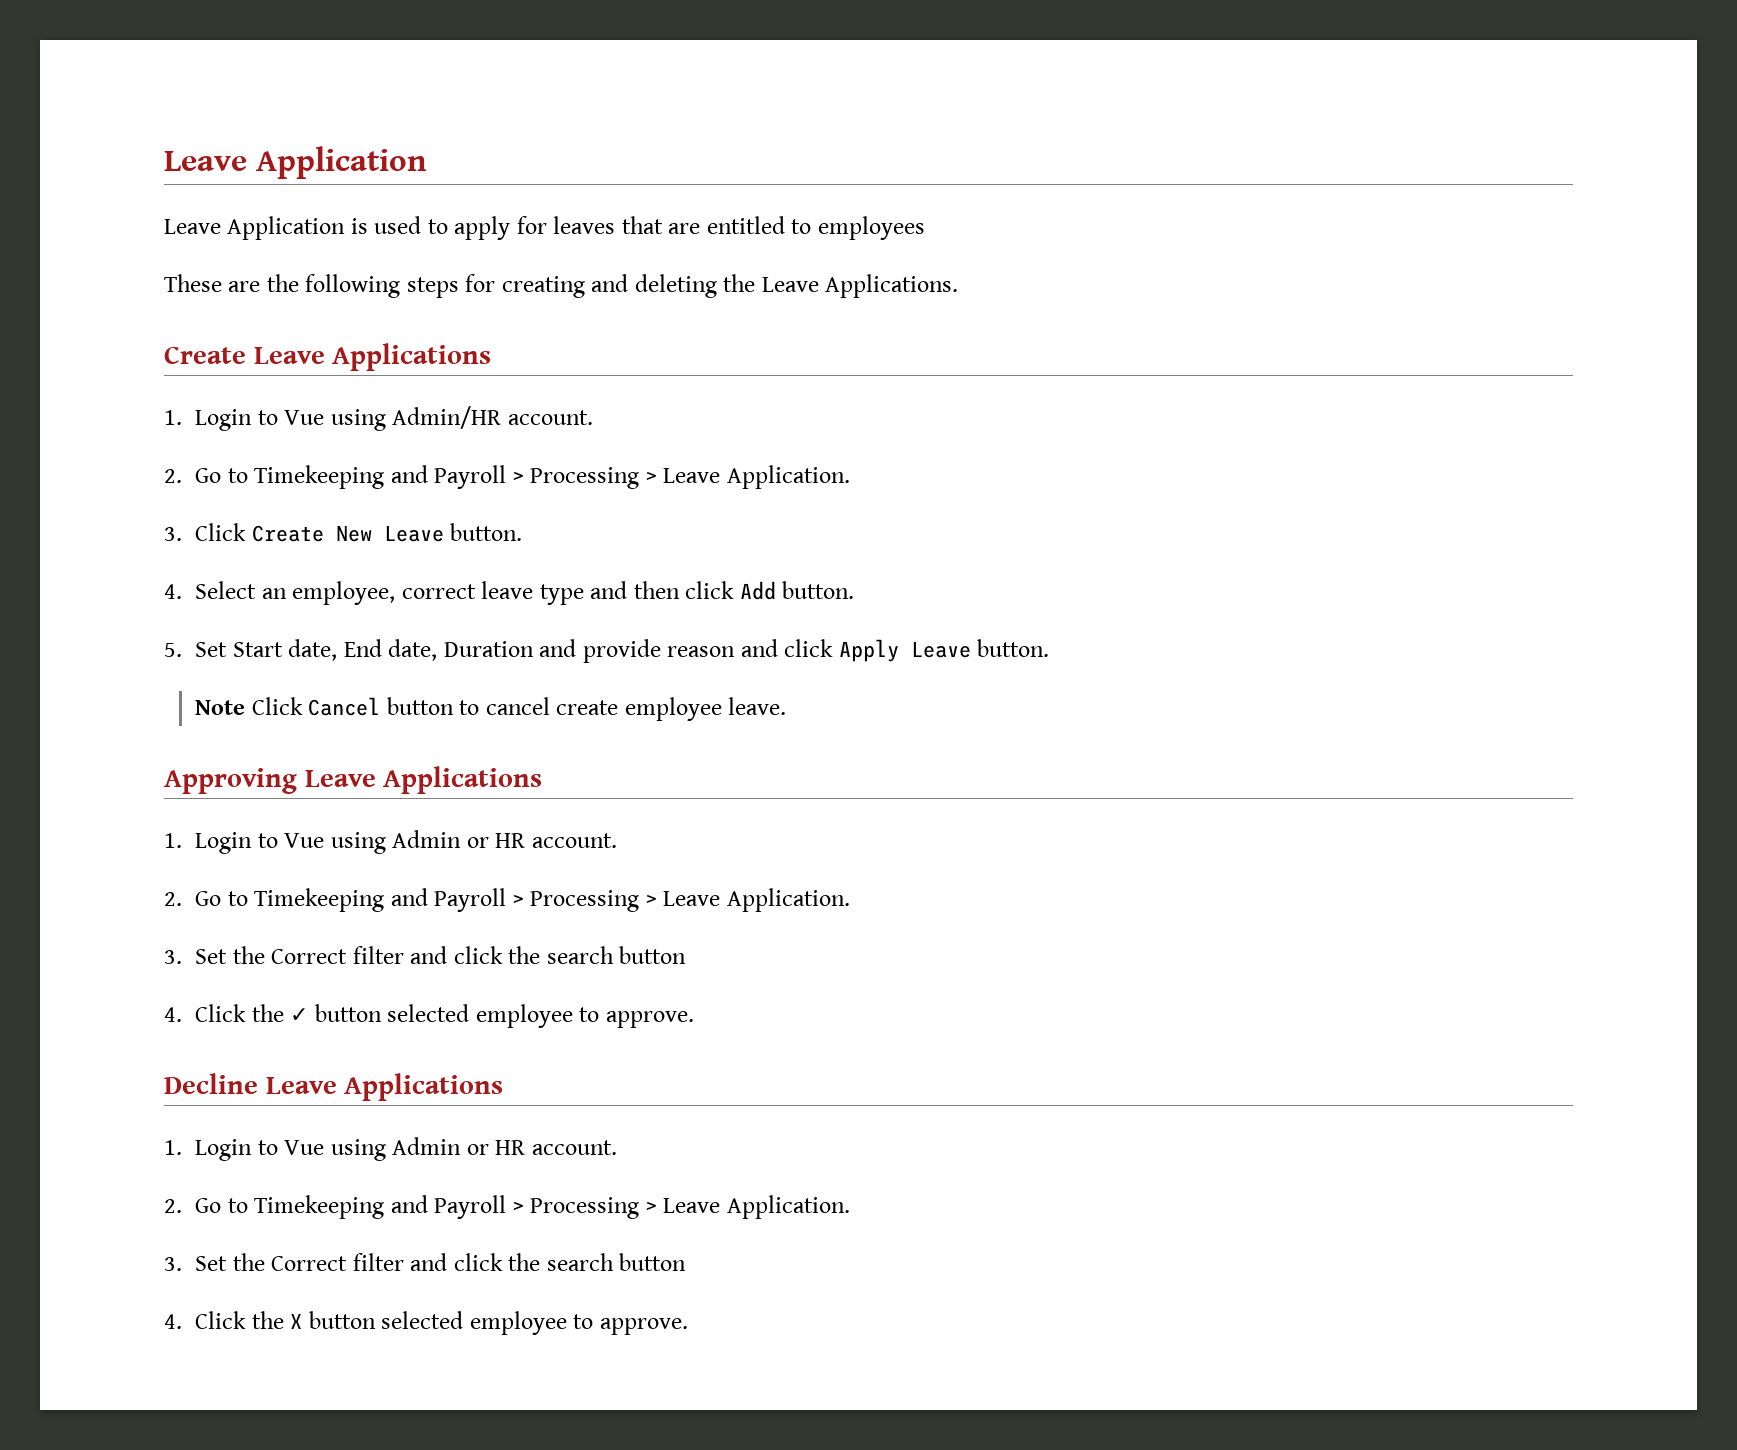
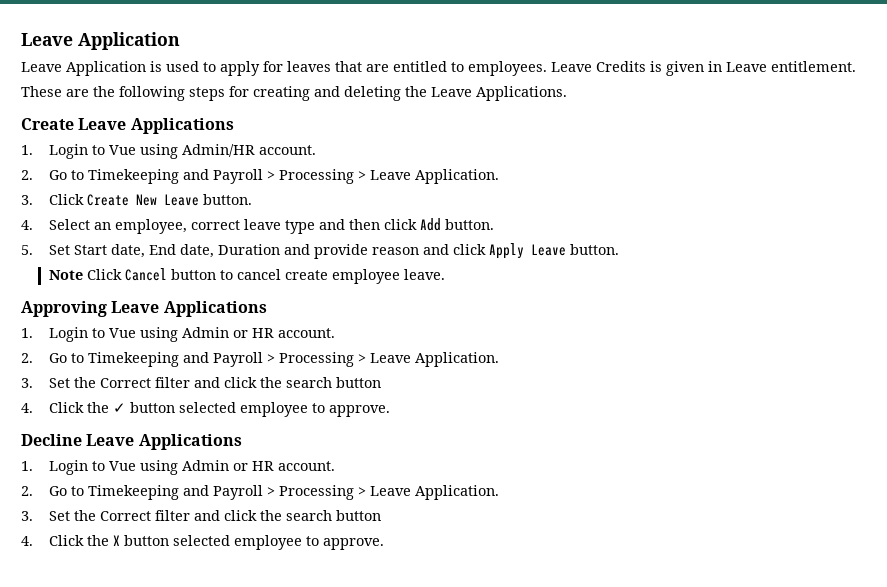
- Leave Application is used to apply for leaves that are entitled to employees
+ Leave Application is used to apply for leaves that are entitled to employees. Leave Credits is given in Leave entitlement.

